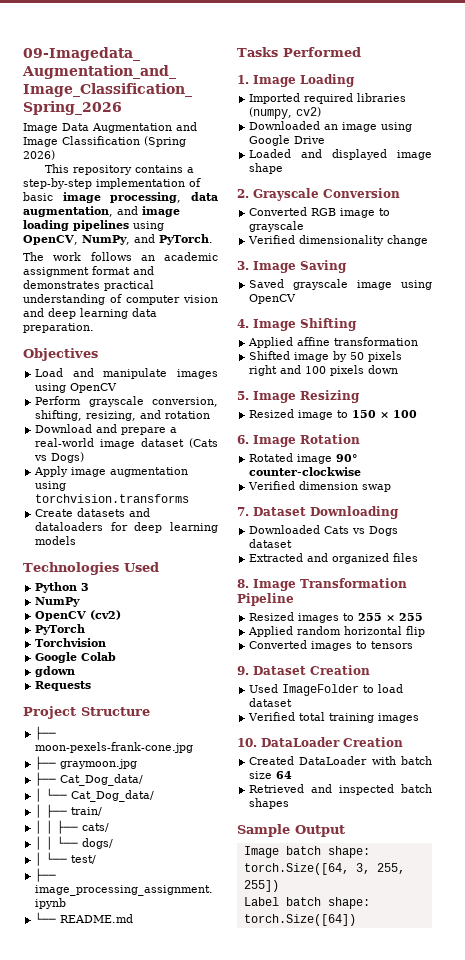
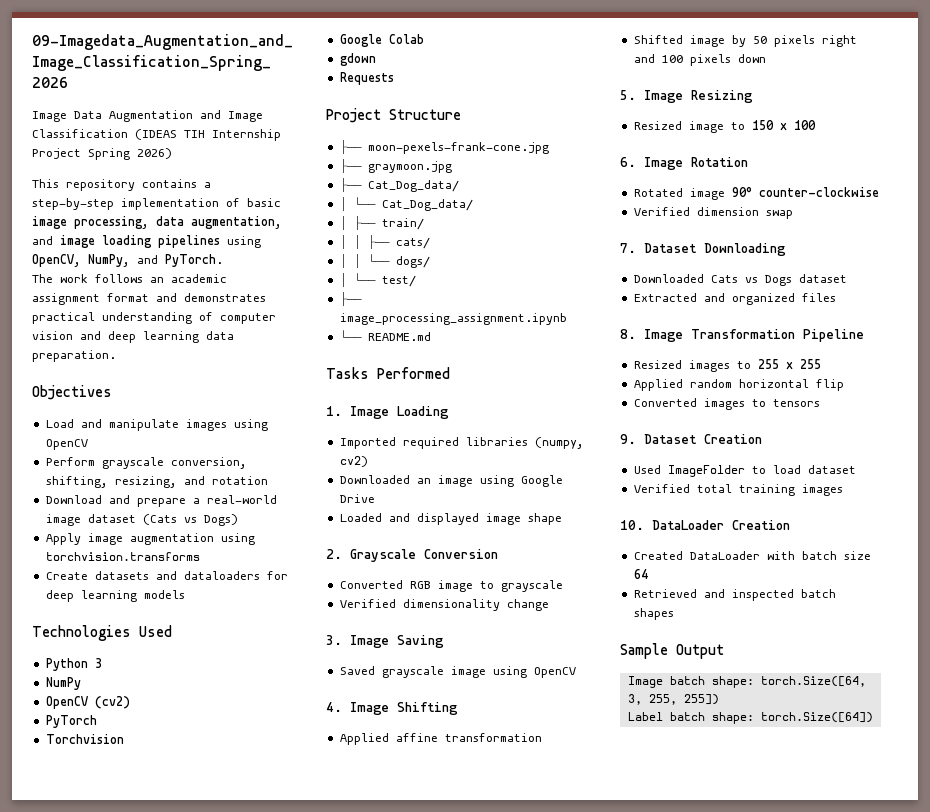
- Image Data Augmentation and Image Classification (Spring 2026)
+ Image Data Augmentation and Image Classification (IDEAS TIH Internship Project Spring 2026)

